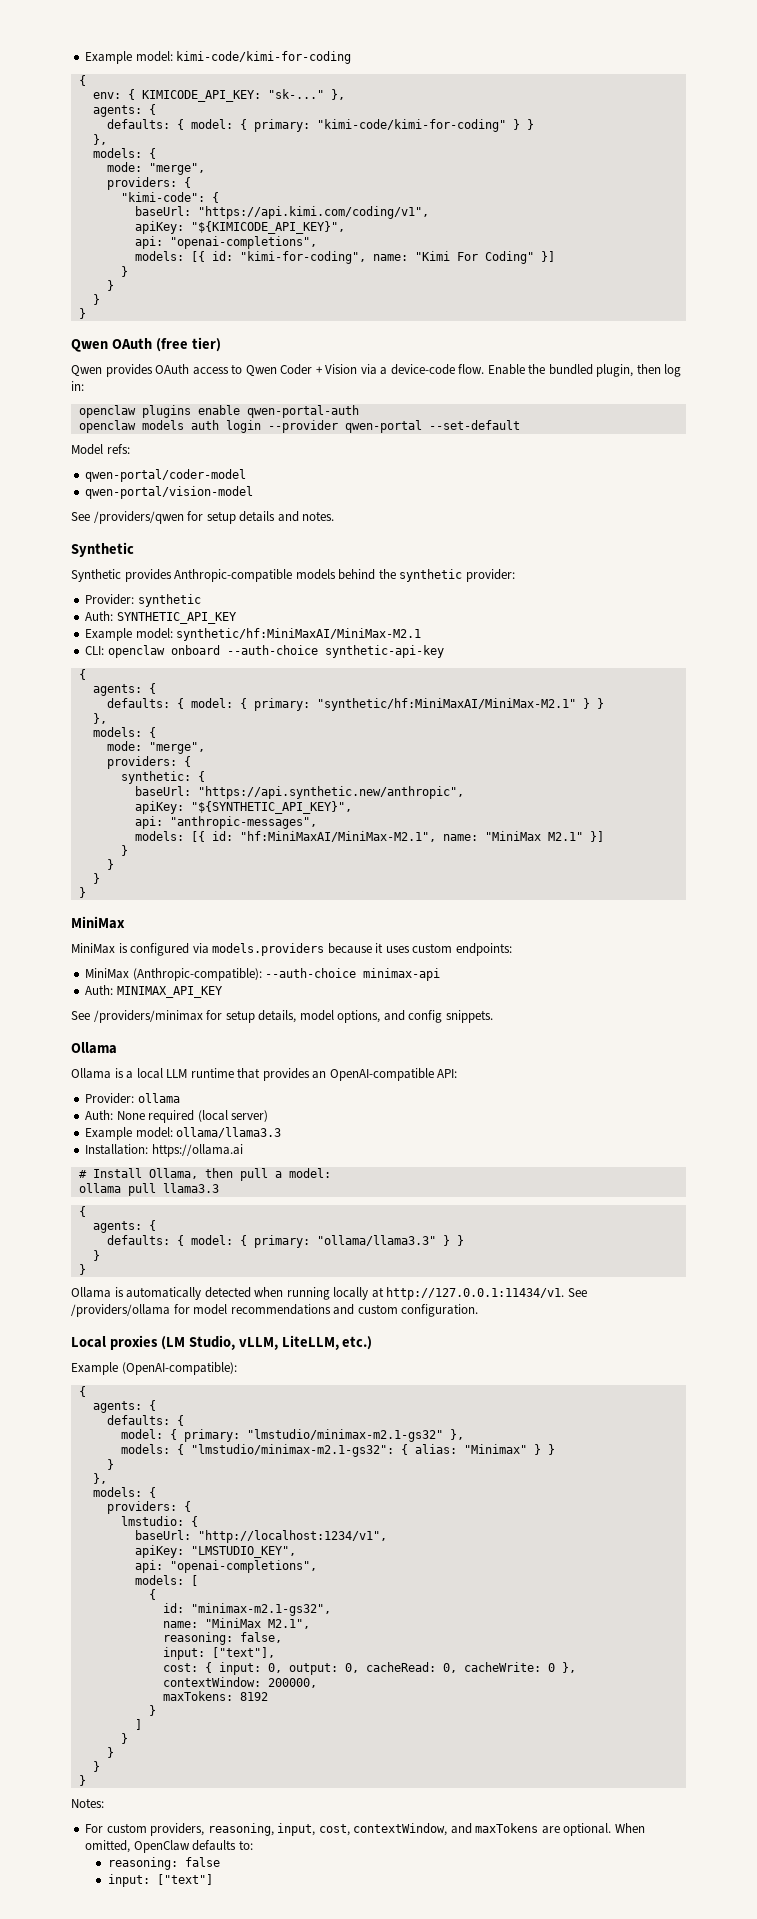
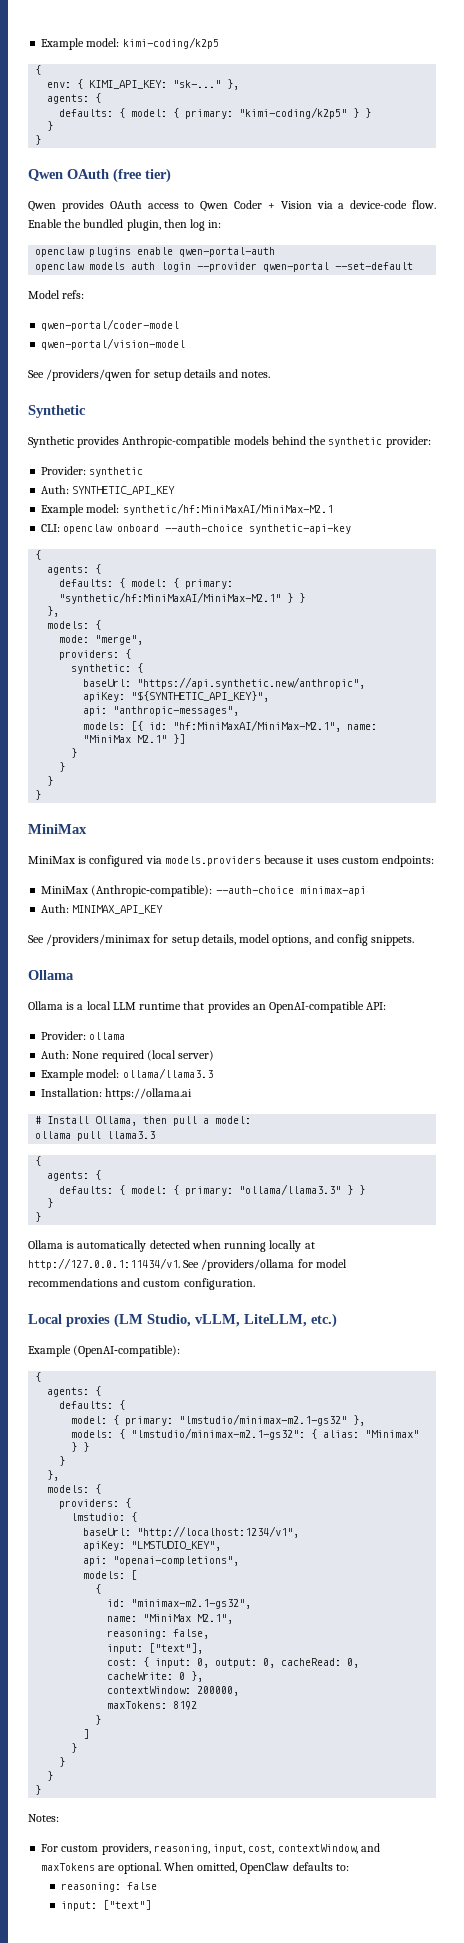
- Example model: kimi-code/kimi-for-coding
+ Example model: kimi-coding/k2p5
- env: { KIMICODE_API_KEY: "sk-..."
+ env: { KIMI_API_KEY: "sk-..."
- defaults: { model: { primary: "kimi-code/kimi-for-coding" } }
- },
- models: {
- mode: "merge",
- providers: {
- "kimi-code": {
- baseUrl: "https://api.kimi.com/coding/v1",
- apiKey: "${KIMICODE_API_KEY}",
- api: "openai-completions",
- models: [{ id: "kimi-for-coding", name: "Kimi For Coding" }]
- }
- }
+ defaults: { model: { primary: "kimi-coding/k2p5" } }

